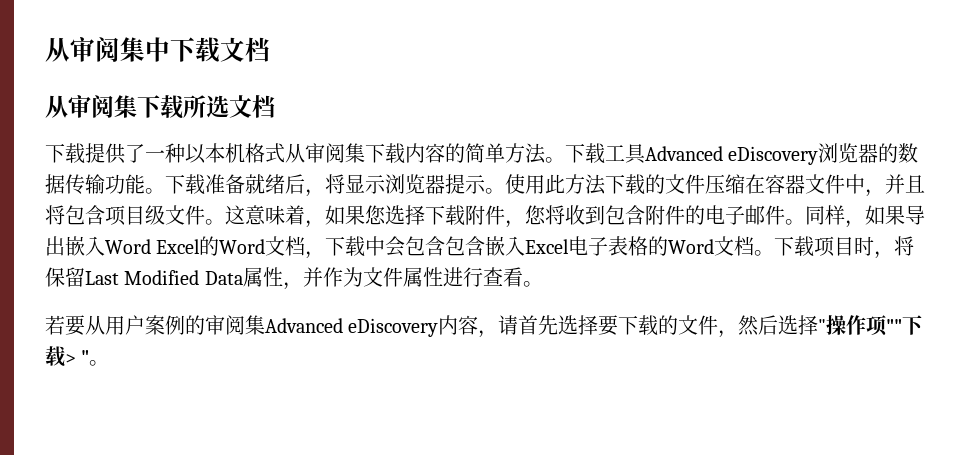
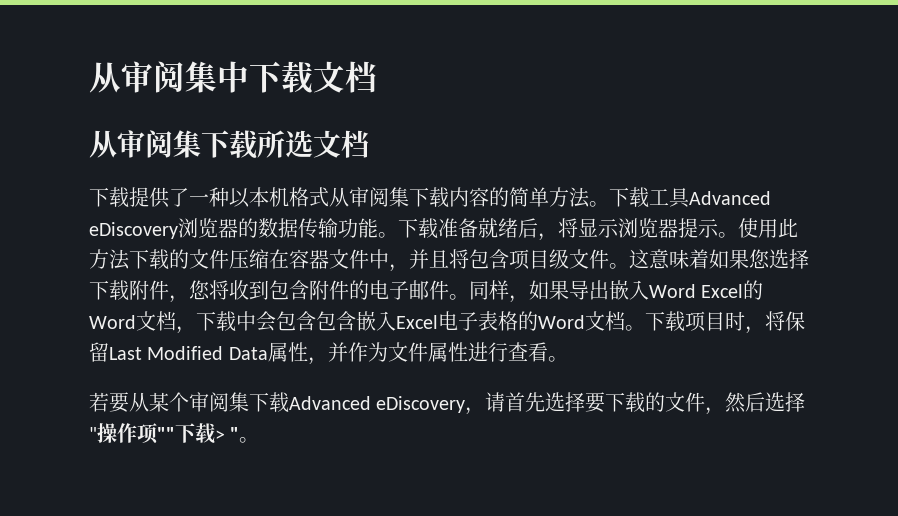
- 这意味着，如果您选择下载附件，您将收到包含附件的电子邮件。
+ 这意味着如果您选择下载附件，您将收到包含附件的电子邮件。
- 若要从用户案例的审阅集Advanced eDiscovery内容，请首先选择要下载的文件，然后选择"操作项""下载> "。
+ 若要从某个审阅集下载Advanced eDiscovery，请首先选择要下载的文件，然后选择"操作项""下载> "。

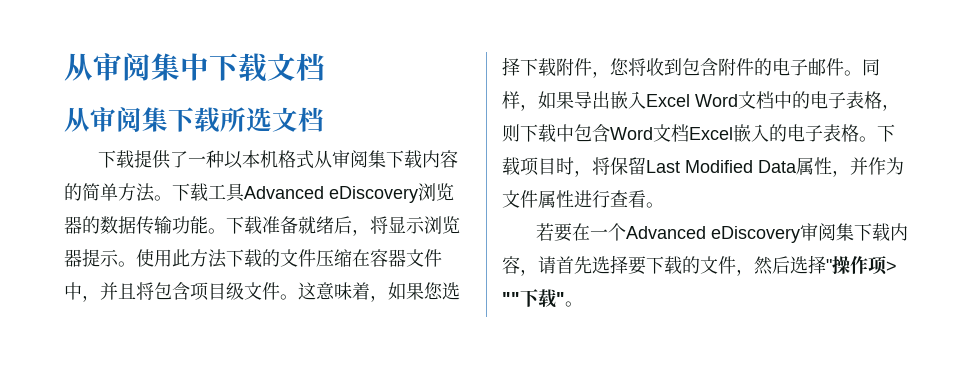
- 这意味着如果您选择下载附件，您将收到包含附件的电子邮件。
+ 这意味着，如果您选择下载附件，您将收到包含附件的电子邮件。
- 同样，如果导出嵌入Word Excel的Word文档，下载中会包含包含嵌入Excel电子表格的Word文档。
+ 同样，如果导出嵌入Excel Word文档中的电子表格，则下载中包含Word文档Excel嵌入的电子表格。
- 若要从某个审阅集下载Advanced eDiscovery，请首先选择要下载的文件，然后选择"操作项""下载> "。
+ 若要在一个Advanced eDiscovery审阅集下载内容，请首先选择要下载的文件，然后选择"操作项> ""下载"。

